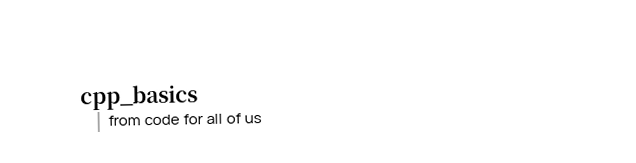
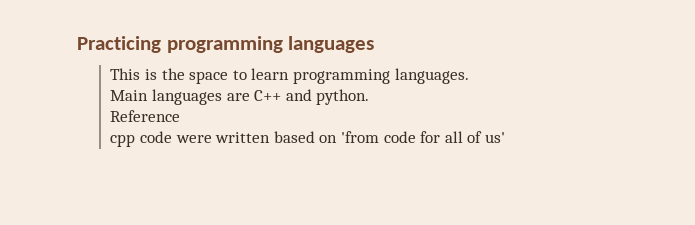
- cpp_basics
- from code for all of us
+ Practicing programming languages
+ This is the space to learn programming languages.
+ Main languages are C++ and python.
+ Reference
+ cpp code were written based on 'from code for all of us'

